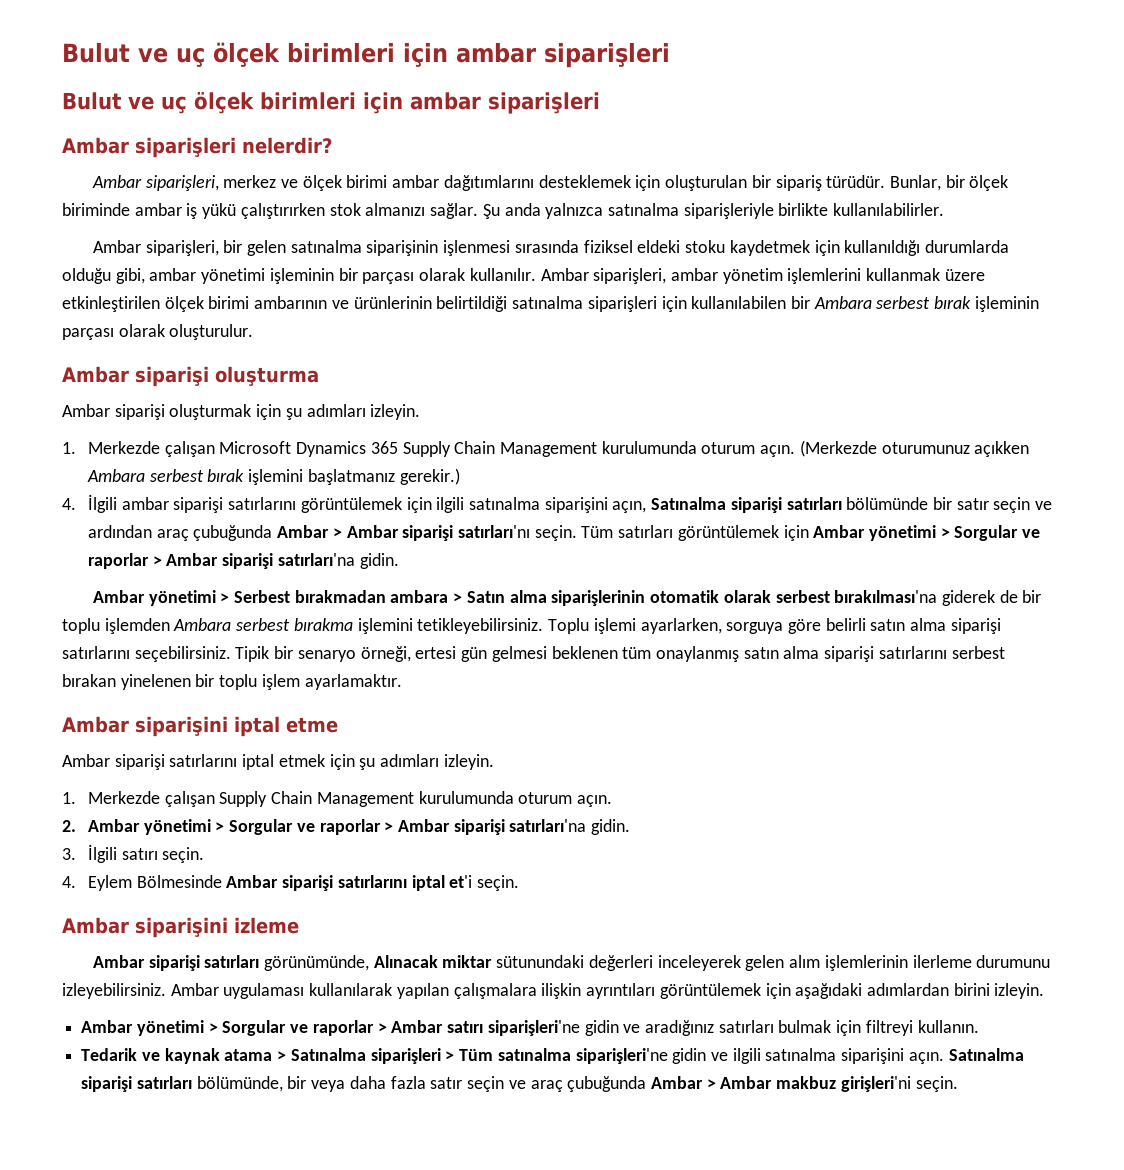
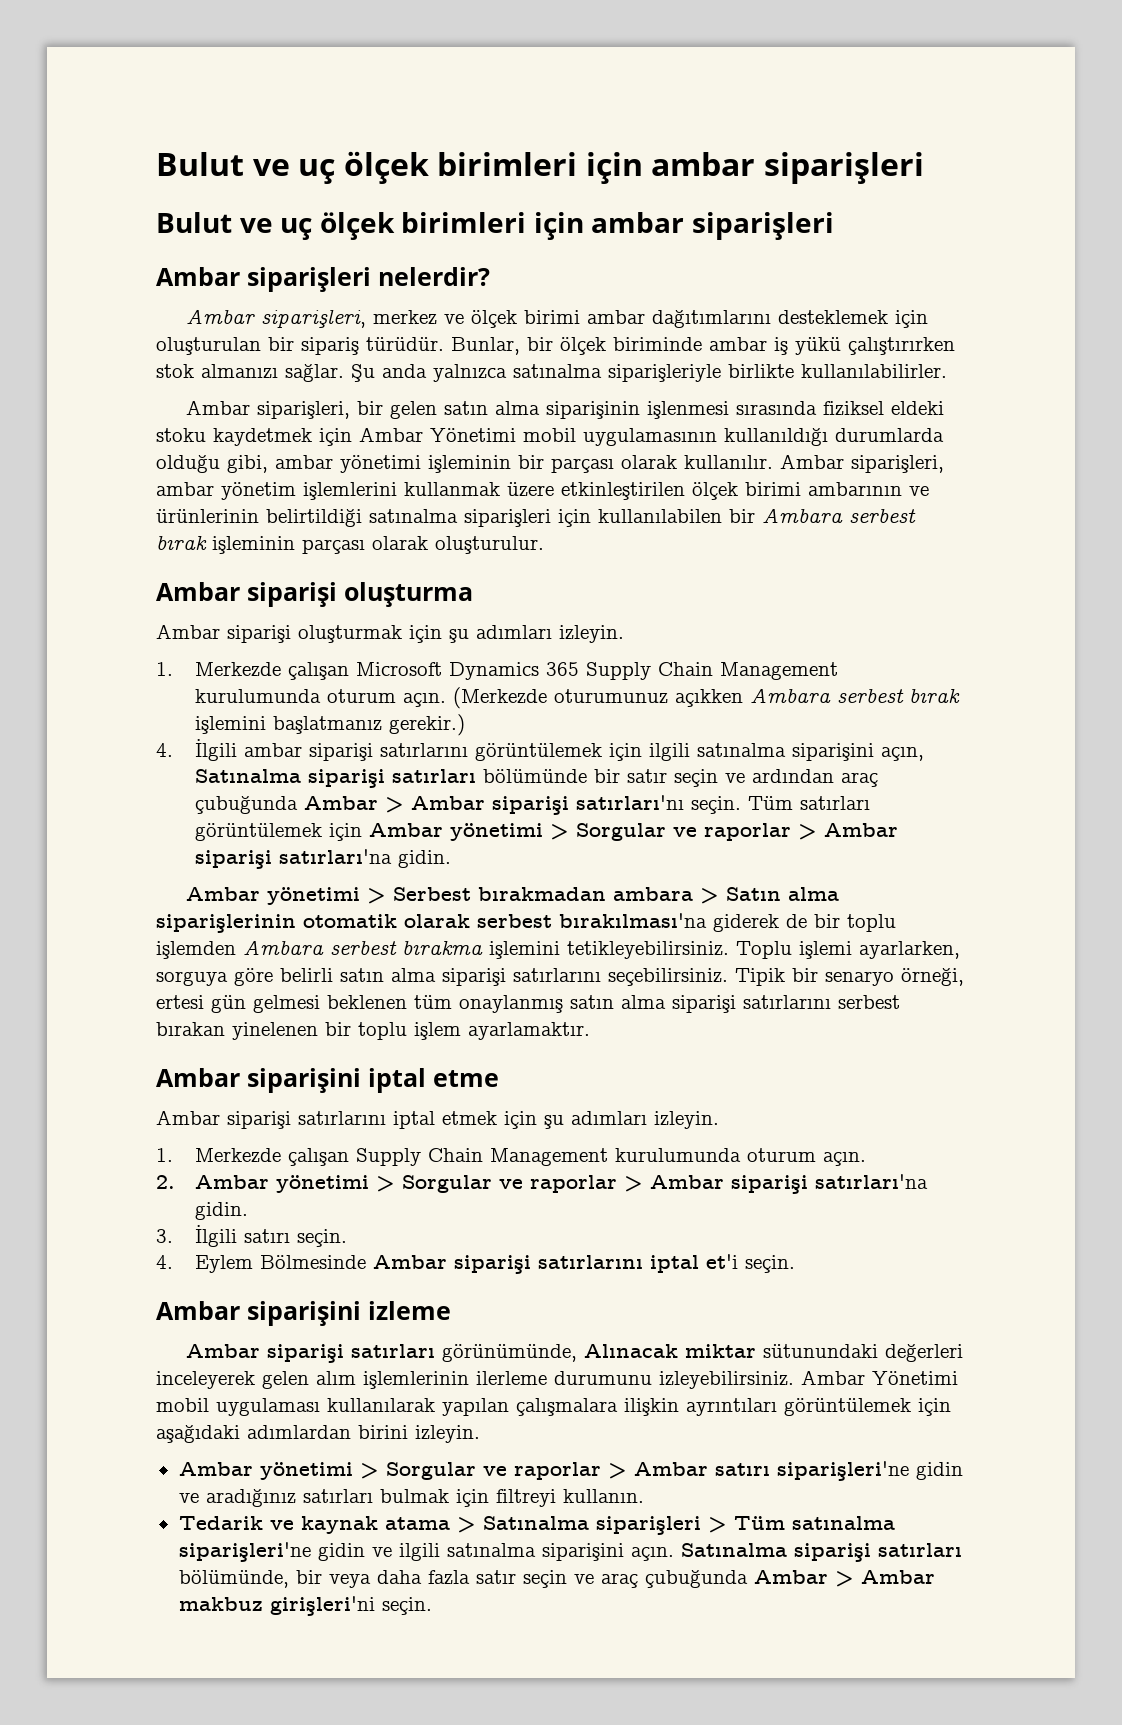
- Ambar siparişleri, bir gelen satınalma siparişinin işlenmesi sırasında fiziksel eldeki stoku kaydetmek için kullanıldığı durumlarda olduğu gibi, ambar yönetimi işleminin bir parçası olarak kullanılır.
+ Ambar siparişleri, bir gelen satın alma siparişinin işlenmesi sırasında fiziksel eldeki stoku kaydetmek için Ambar Yönetimi mobil uygulamasının kullanıldığı durumlarda olduğu gibi, ambar yönetimi işleminin bir parçası olarak kullanılır.
- Ambar uygulaması kullanılarak yapılan çalışmalara ilişkin ayrıntıları görüntülemek için aşağıdaki adımlardan birini izleyin.
+ Ambar Yönetimi mobil uygulaması kullanılarak yapılan çalışmalara ilişkin ayrıntıları görüntülemek için aşağıdaki adımlardan birini izleyin.

